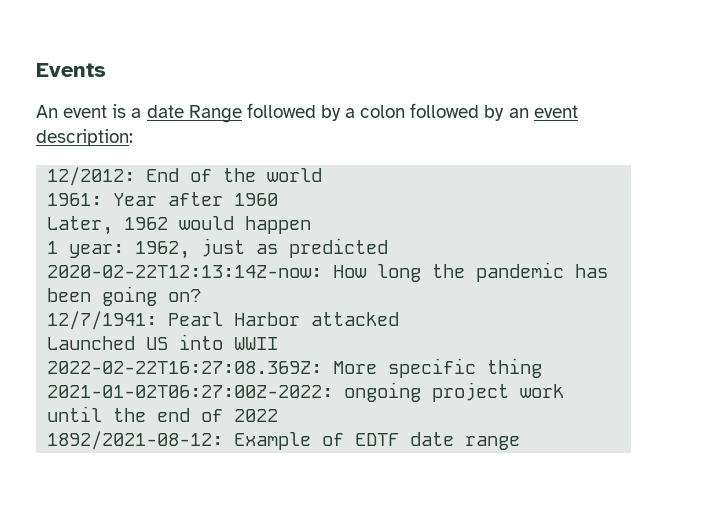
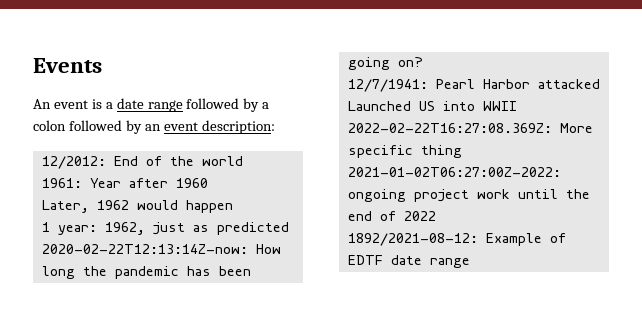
- An event is a date Range followed by a colon followed by an event description:
+ An event is a date range followed by a colon followed by an event description:

